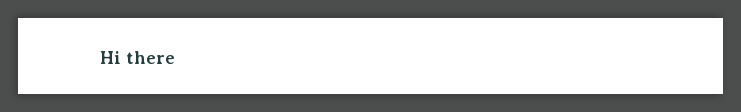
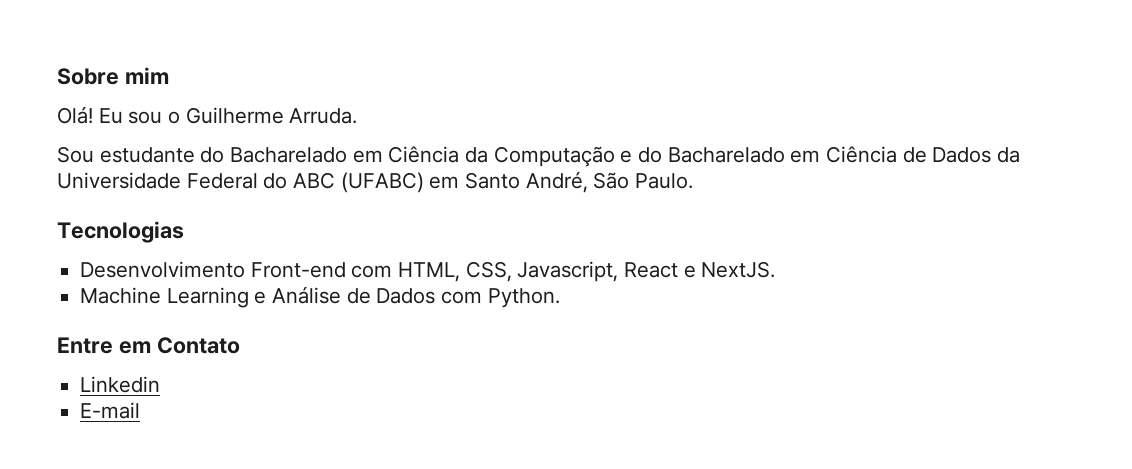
- Hi there
+ Sobre mim
+ Olá! Eu sou o Guilherme Arruda.
+ Sou estudante do Bacharelado em Ciência da Computação e do Bacharelado em Ciência de Dados da Universidade Federal do ABC (UFABC) em Santo André, São Paulo.
+ Tecnologias
+ Desenvolvimento Front-end com HTML, CSS, Javascript, React e NextJS.
+ Machine Learning e Análise de Dados com Python.
+ Entre em Contato
+ Linkedin
+ E-mail

